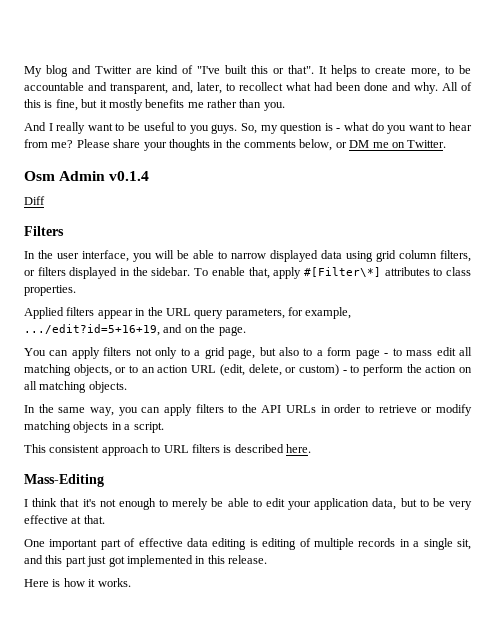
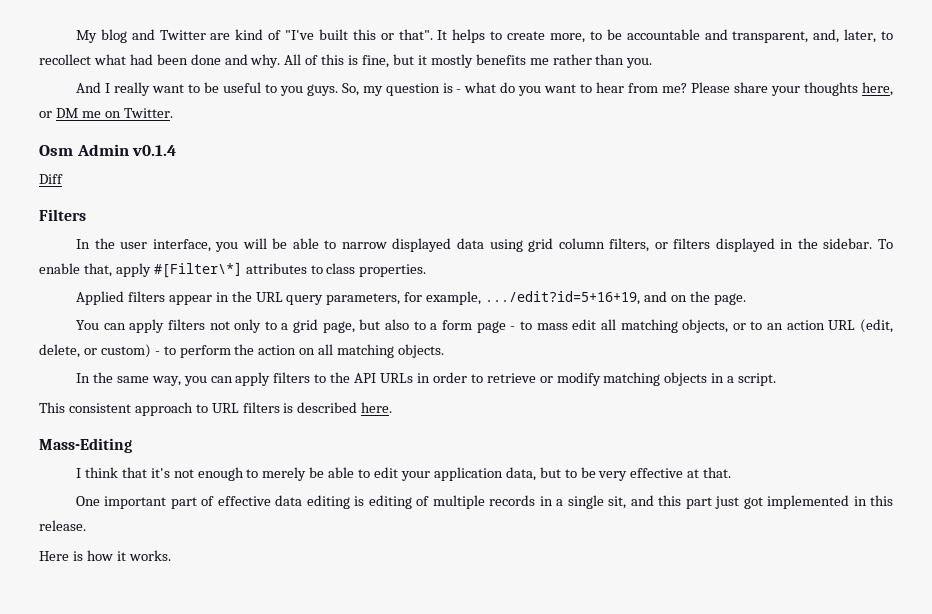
- Please share your thoughts in the comments below, or DM me on Twitter.
+ Please share your thoughts here, or DM me on Twitter.

